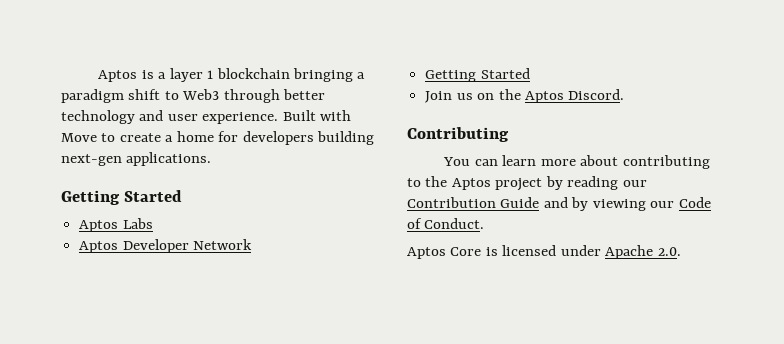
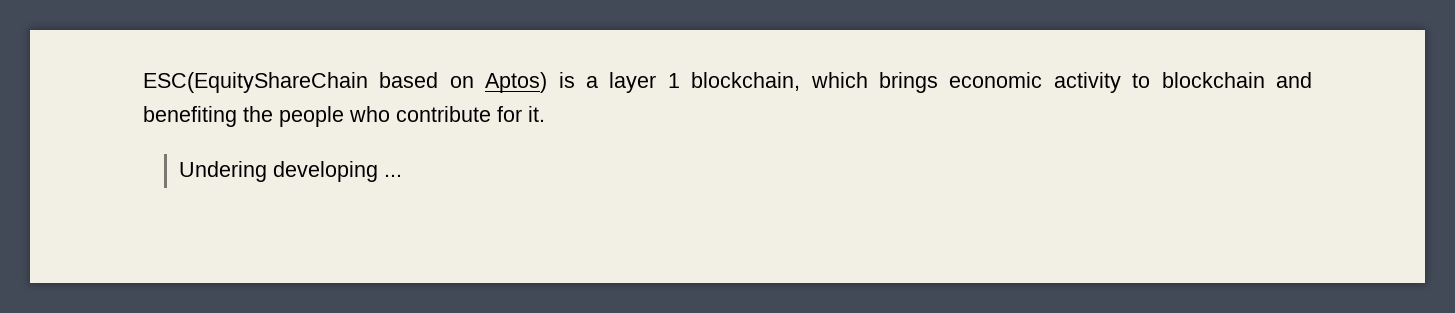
- Aptos is a layer 1 blockchain bringing a paradigm shift to Web3 through better technology and user experience. Built with Move to create a home for developers building next-gen applications.
- Getting Started
- Aptos Labs
- Aptos Developer Network
- Getting Started
- Join us on the Aptos Discord.
- Contributing
- You can learn more about contributing to the Aptos project by reading our Contribution Guide and by viewing our Code of Conduct.
- Aptos Core is licensed under Apache 2.0.
+ ESC(EquityShareChain based on Aptos) is a layer 1 blockchain, which brings economic activity to blockchain and benefiting the people who contribute for it.
+ Undering developing ...

